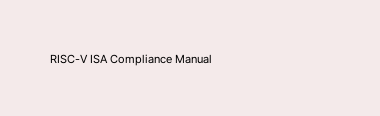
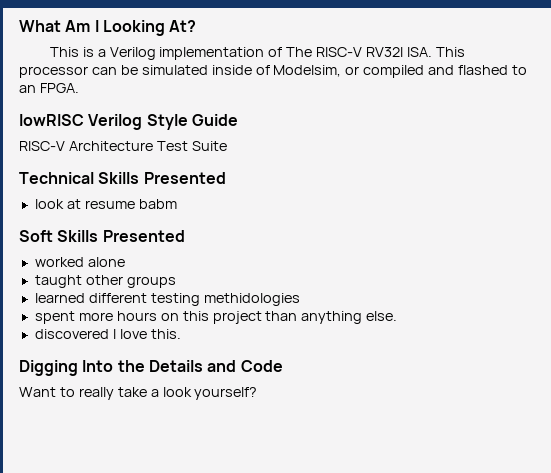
- RISC-V ISA Compliance Manual
+ What Am I Looking At?
+ This is a Verilog implementation of The RISC-V RV32I ISA. This processor can be simulated inside of Modelsim, or compiled and flashed to an FPGA.
+ lowRISC Verilog Style Guide
+ RISC-V Architecture Test Suite
+ Technical Skills Presented
+ look at resume babm
+ Soft Skills Presented
+ worked alone
+ taught other groups
+ learned different testing methidologies
+ spent more hours on this project than anything else.
+ discovered I love this.
+ Digging Into the Details and Code
+ Want to really take a look yourself?

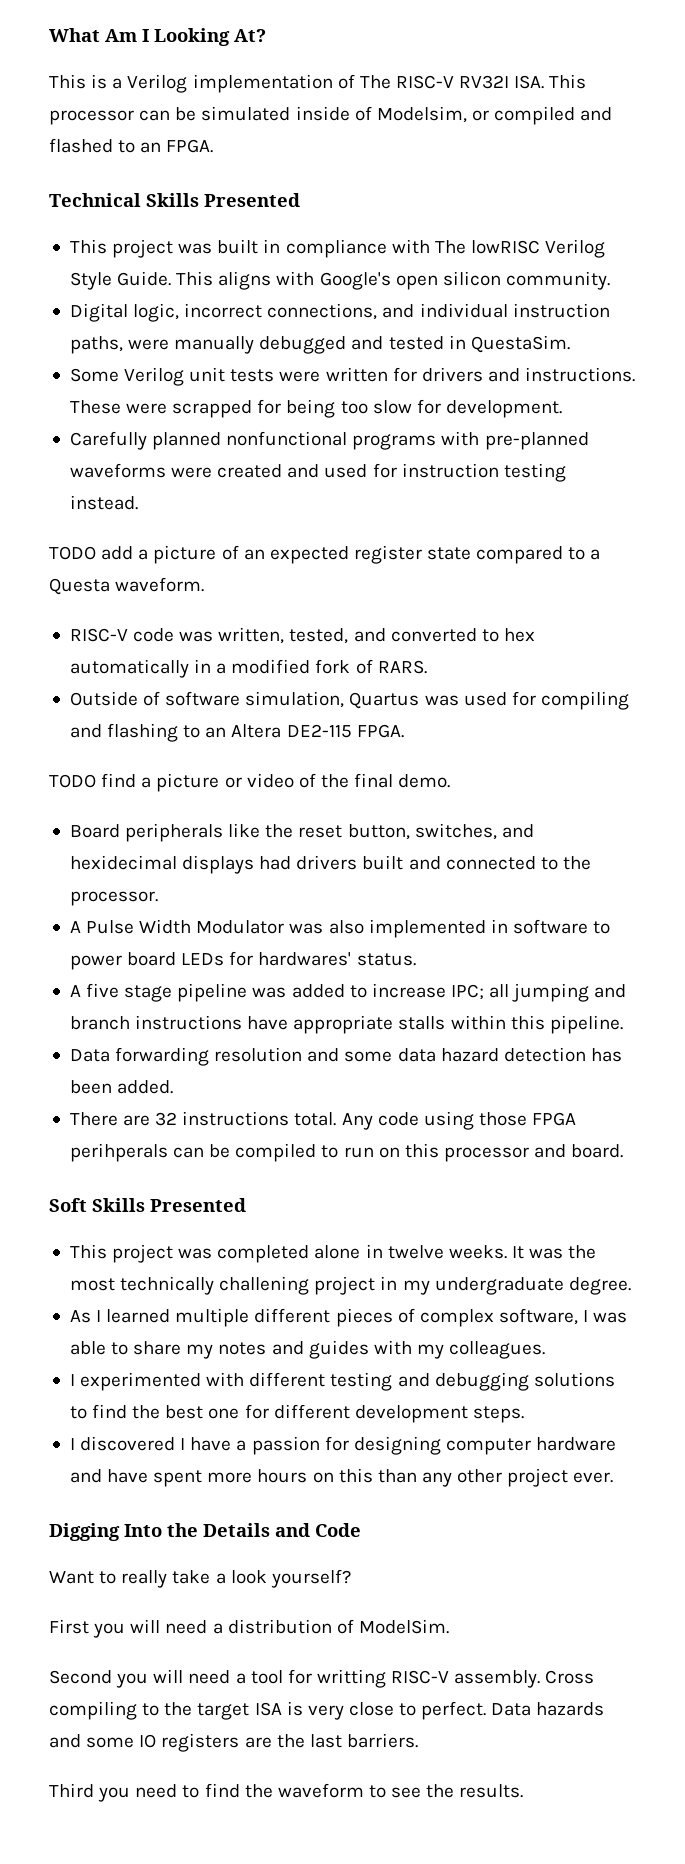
- lowRISC Verilog Style Guide
- RISC-V Architecture Test Suite
  Technical Skills Presented
- look at resume babm
+ This project was built in compliance with The lowRISC Verilog Style Guide. This aligns with Google's open silicon community.
+ Digital logic, incorrect connections, and individual instruction paths, were manually debugged and tested in QuestaSim.
+ Some Verilog unit tests were written for drivers and instructions. These were scrapped for being too slow for development.
+ Carefully planned nonfunctional programs with pre-planned waveforms were created and used for instruction testing instead.
+ TODO add a picture of an expected register state compared to a Questa waveform.
+ RISC-V code was written, tested, and converted to hex automatically in a modified fork of RARS.
+ Outside of software simulation, Quartus was used for compiling and flashing to an Altera DE2-115 FPGA.
+ TODO find a picture or video of the final demo.
+ Board peripherals like the reset button, switches, and hexidecimal displays had drivers built and connected to the processor.
+ A Pulse Width Modulator was also implemented in software to power board LEDs for hardwares' status.
+ A five stage pipeline was added to increase IPC; all jumping and branch instructions have appropriate stalls within this pipeline.
+ Data forwarding resolution and some data hazard detection has been added.
+ There are 32 instructions total. Any code using those FPGA perihperals can be compiled to run on this processor and board.
  Soft Skills Presented
- worked alone
- taught other groups
- learned different testing methidologies
- spent more hours on this project than anything else.
- discovered I love this.
+ This project was completed alone in twelve weeks. It was the most technically challening project in my undergraduate degree.
+ As I learned multiple different pieces of complex software, I was able to share my notes and guides with my colleagues.
+ I experimented with different testing and debugging solutions to find the best one for different development steps.
+ I discovered I have a passion for designing computer hardware and have spent more hours on this than any other project ever.
+ First you will need a distribution of ModelSim.
+ Second you will need a tool for writting RISC-V assembly. Cross compiling to the target ISA is very close to perfect. Data hazards and some IO registers are the last barriers.
+ Third you need to find the waveform to see the results.

